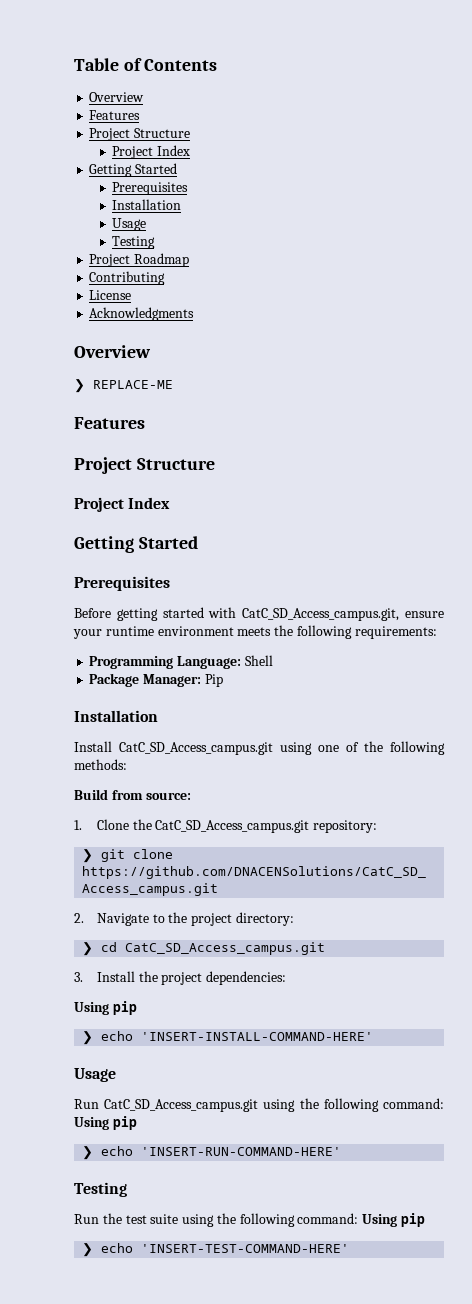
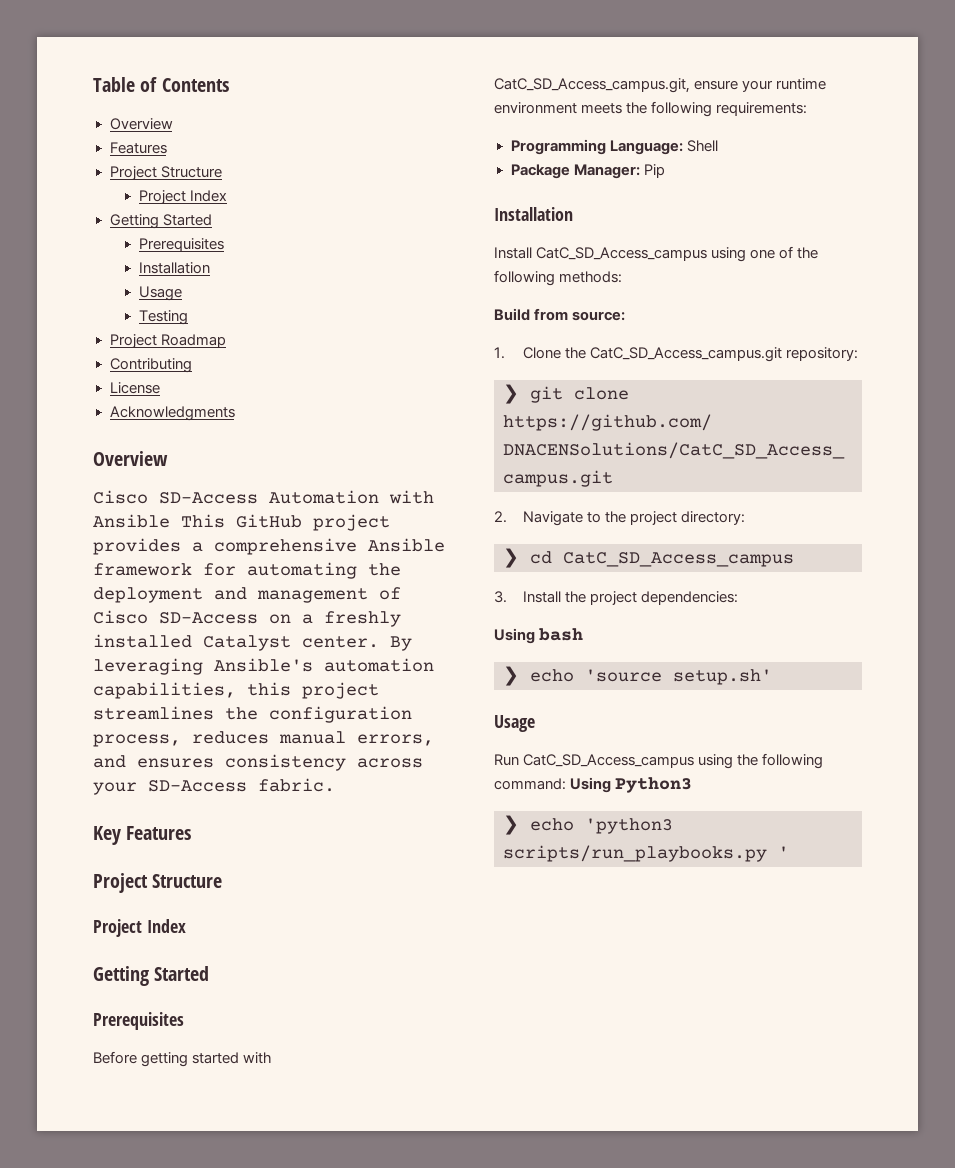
- ❯ REPLACE-ME
- Features
+ Cisco SD-Access Automation with Ansible This GitHub project provides a comprehensive Ansible framework for automating the deployment and management of Cisco SD-Access on a freshly installed Catalyst center. By leveraging Ansible's automation capabilities, this project streamlines the configuration process, reduces manual errors, and ensures consistency across your SD-Access fabric.
+ Key Features
- Install CatC_SD_Access_campus.git using one of the following methods:
+ Install CatC_SD_Access_campus using one of the following methods:
- ❯ cd CatC_SD_Access_campus.git
+ ❯ cd CatC_SD_Access_campus
  3. Install the project dependencies:
- Using pip
- ❯ echo 'INSERT-INSTALL-COMMAND-HERE'
+ Using bash
+ ❯ echo 'source setup.sh'
- Run CatC_SD_Access_campus.git using the following command: Using pip
- ❯ echo 'INSERT-RUN-COMMAND-HERE'
- Testing
- Run the test suite using the following command: Using pip
- ❯ echo 'INSERT-TEST-COMMAND-HERE'
+ Run CatC_SD_Access_campus using the following command: Using Python3
+ ❯ echo 'python3 scripts/run_playbooks.py '

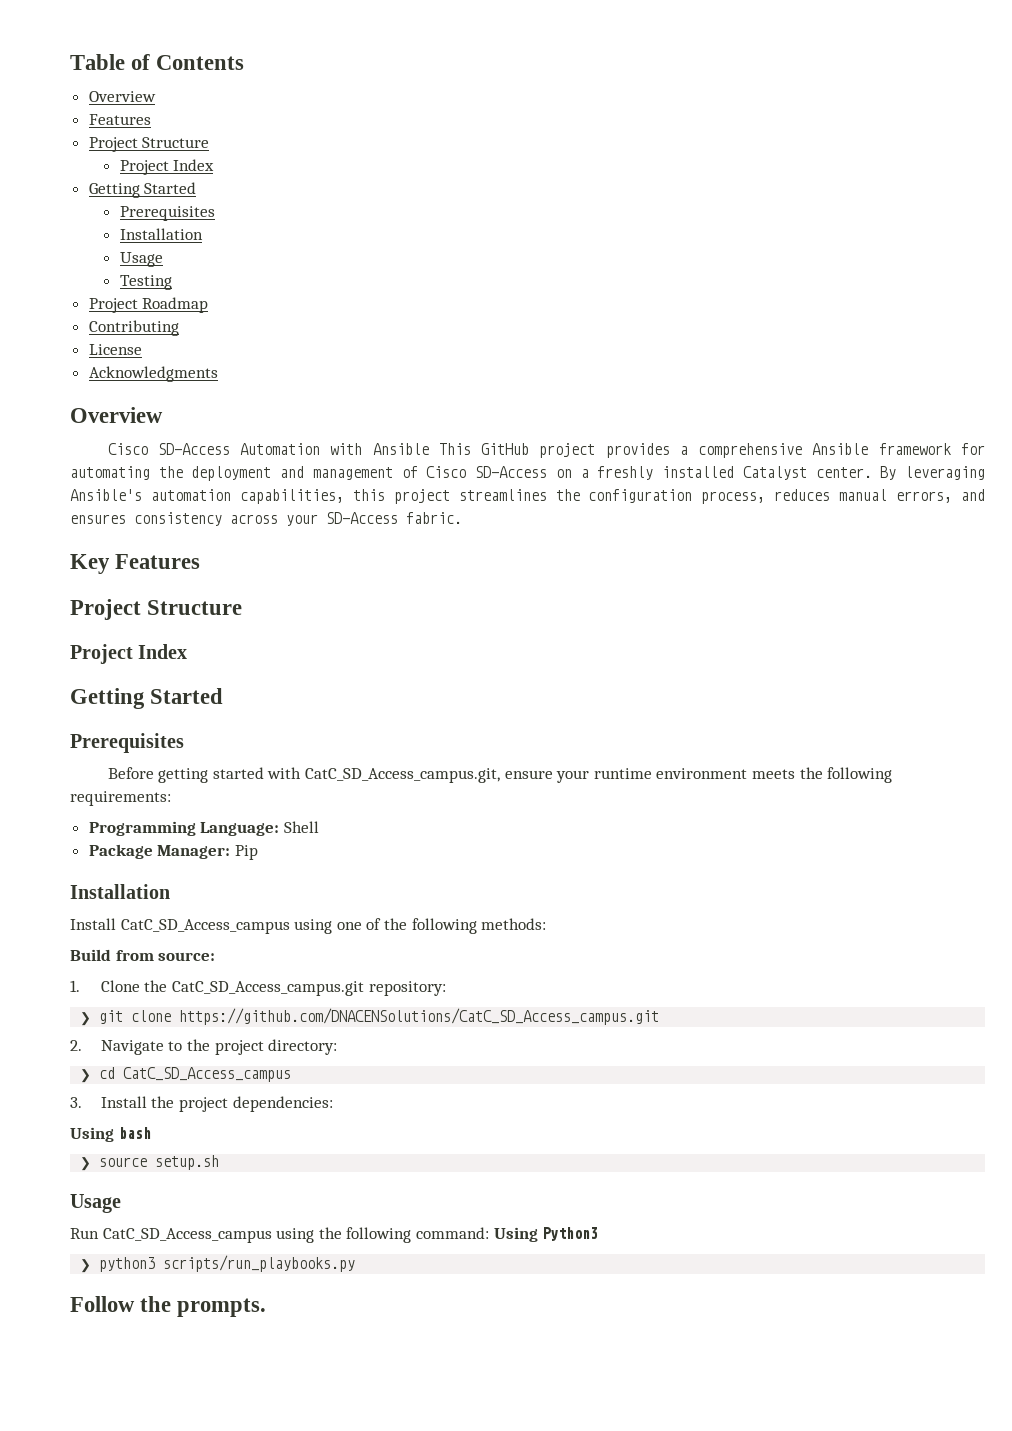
- ❯ echo 'source setup.sh'
+ ❯ source setup.sh
- ❯ echo 'python3 scripts/run_playbooks.py '
+ ❯ python3 scripts/run_playbooks.py
+ Follow the prompts.

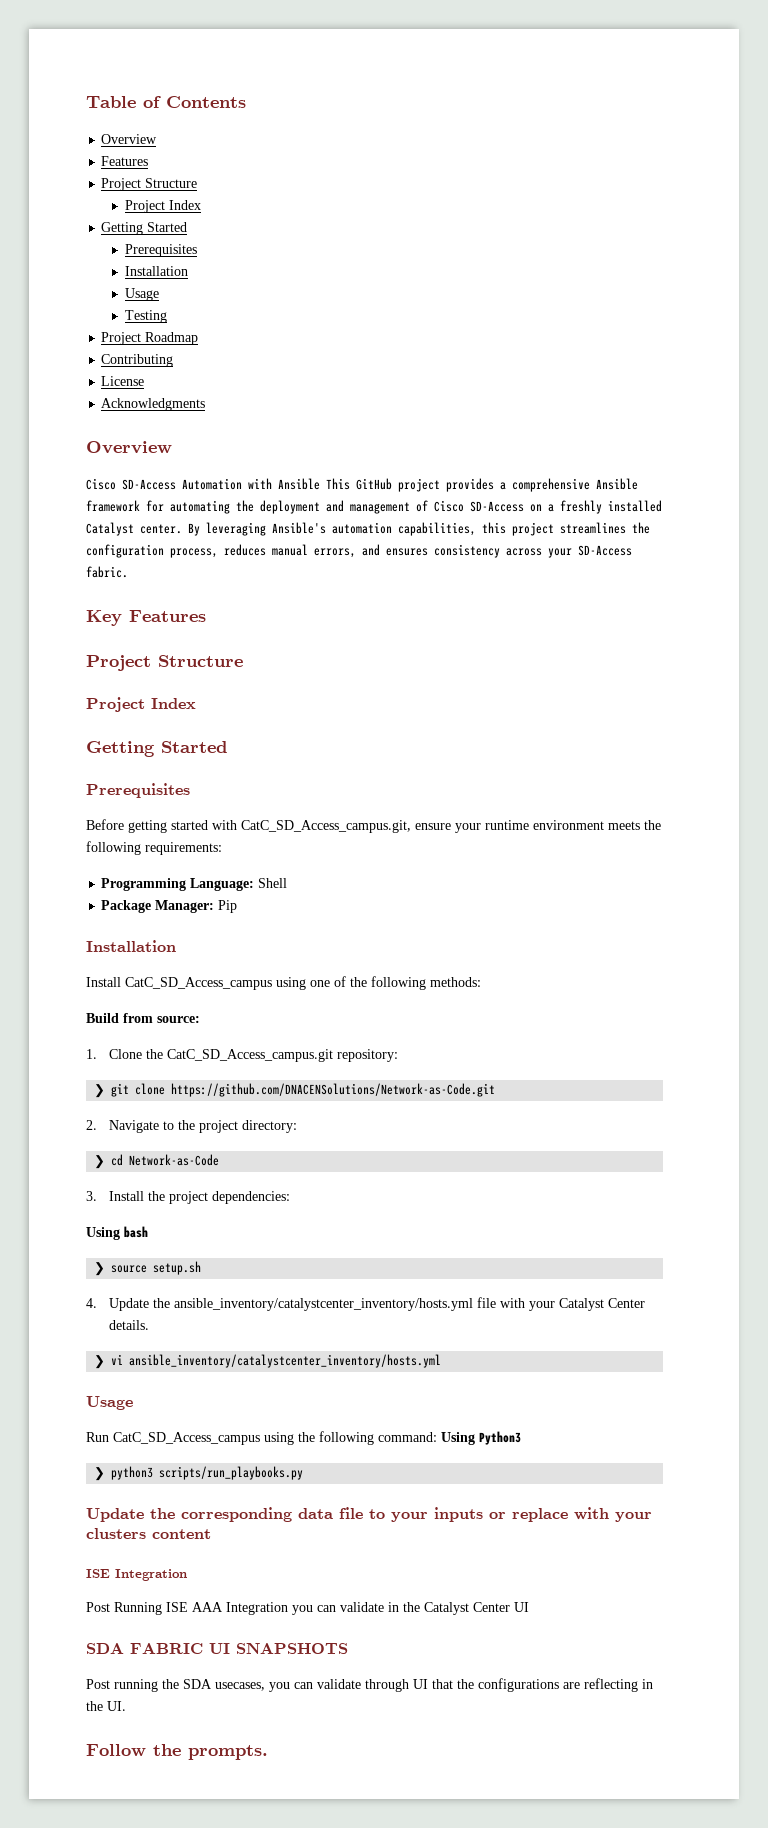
- ❯ git clone https://github.com/DNACENSolutions/CatC_SD_Access_campus.git
+ ❯ git clone https://github.com/DNACENSolutions/Network-as-Code.git
- ❯ cd CatC_SD_Access_campus
+ ❯ cd Network-as-Code
+ 4. Update the ansible_inventory/catalystcenter_inventory/hosts.yml file with your Catalyst Center details.
+ ❯ vi ansible_inventory/catalystcenter_inventory/hosts.yml
+ Update the corresponding data file to your inputs or replace with your clusters content
+ ISE Integration
+ Post Running ISE AAA Integration you can validate in the Catalyst Center UI
+ SDA FABRIC UI SNAPSHOTS
+ Post running the SDA usecases, you can validate through UI that the configurations are reflecting in the UI.

